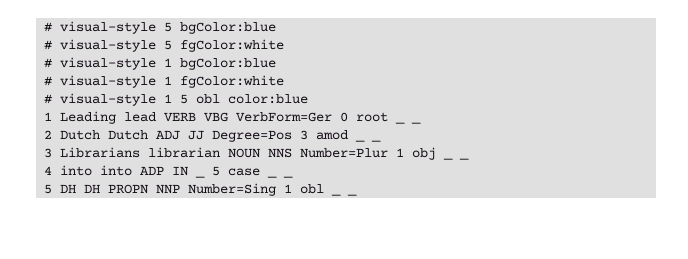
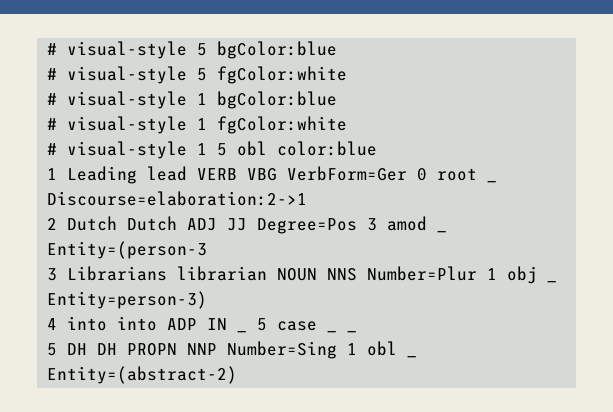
- 1 Leading lead VERB VBG VerbForm=Ger 0 root _ _
+ 1 Leading lead VERB VBG VerbForm=Ger 0 root _ Discourse=elaboration:2->1
- 2 Dutch Dutch ADJ JJ Degree=Pos 3 amod _ _
+ 2 Dutch Dutch ADJ JJ Degree=Pos 3 amod _ Entity=(person-3
- 3 Librarians librarian NOUN NNS Number=Plur 1 obj _ _
+ 3 Librarians librarian NOUN NNS Number=Plur 1 obj _ Entity=person-3)
- 5 DH DH PROPN NNP Number=Sing 1 obl _ _
+ 5 DH DH PROPN NNP Number=Sing 1 obl _ Entity=(abstract-2)

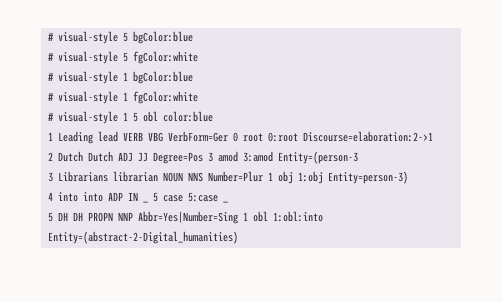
- 1 Leading lead VERB VBG VerbForm=Ger 0 root _ Discourse=elaboration:2->1
+ 1 Leading lead VERB VBG VerbForm=Ger 0 root 0:root Discourse=elaboration:2->1
- 2 Dutch Dutch ADJ JJ Degree=Pos 3 amod _ Entity=(person-3
+ 2 Dutch Dutch ADJ JJ Degree=Pos 3 amod 3:amod Entity=(person-3
- 3 Librarians librarian NOUN NNS Number=Plur 1 obj _ Entity=person-3)
+ 3 Librarians librarian NOUN NNS Number=Plur 1 obj 1:obj Entity=person-3)
- 4 into into ADP IN _ 5 case _ _
+ 4 into into ADP IN _ 5 case 5:case _
- 5 DH DH PROPN NNP Number=Sing 1 obl _ Entity=(abstract-2)
+ 5 DH DH PROPN NNP Abbr=Yes|Number=Sing 1 obl 1:obl:into Entity=(abstract-2-Digital_humanities)

